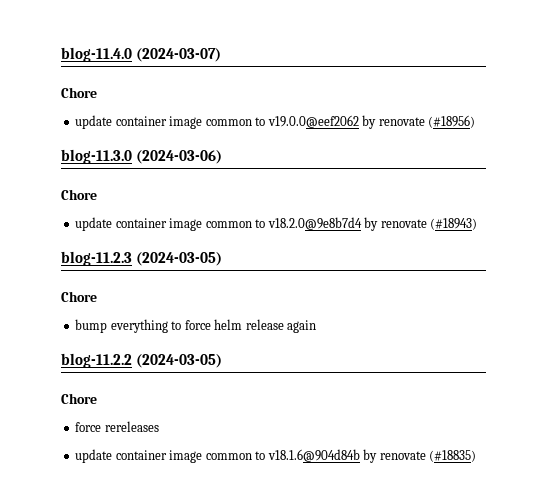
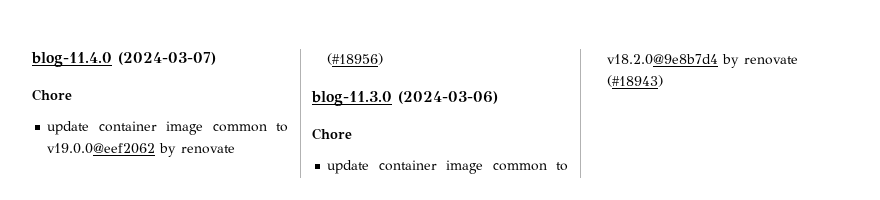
- blog-11.2.3 (2024-03-05)
- Chore
- bump everything to force helm release again
- blog-11.2.2 (2024-03-05)
- Chore
- force rereleases
- update container image common to v18.1.6@904d84b by renovate (#18835)

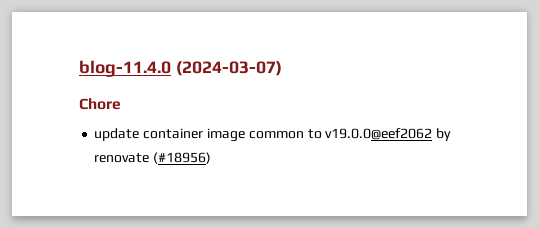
- blog-11.3.0 (2024-03-06)
- Chore
- update container image common to v18.2.0@9e8b7d4 by renovate (#18943)

